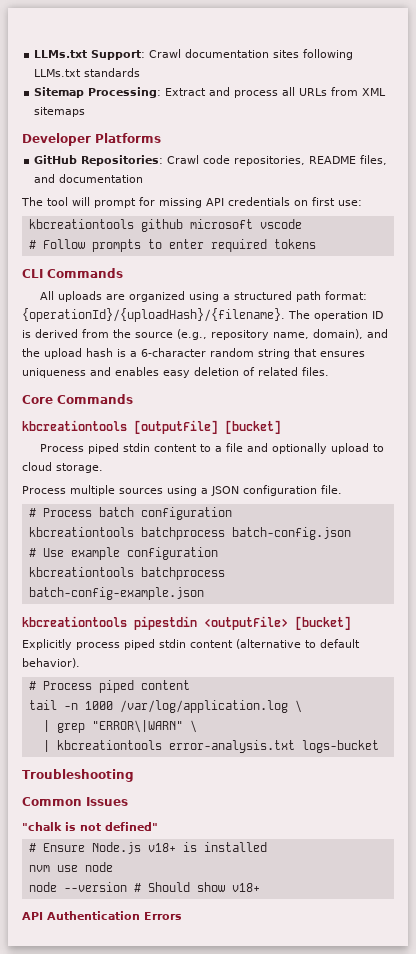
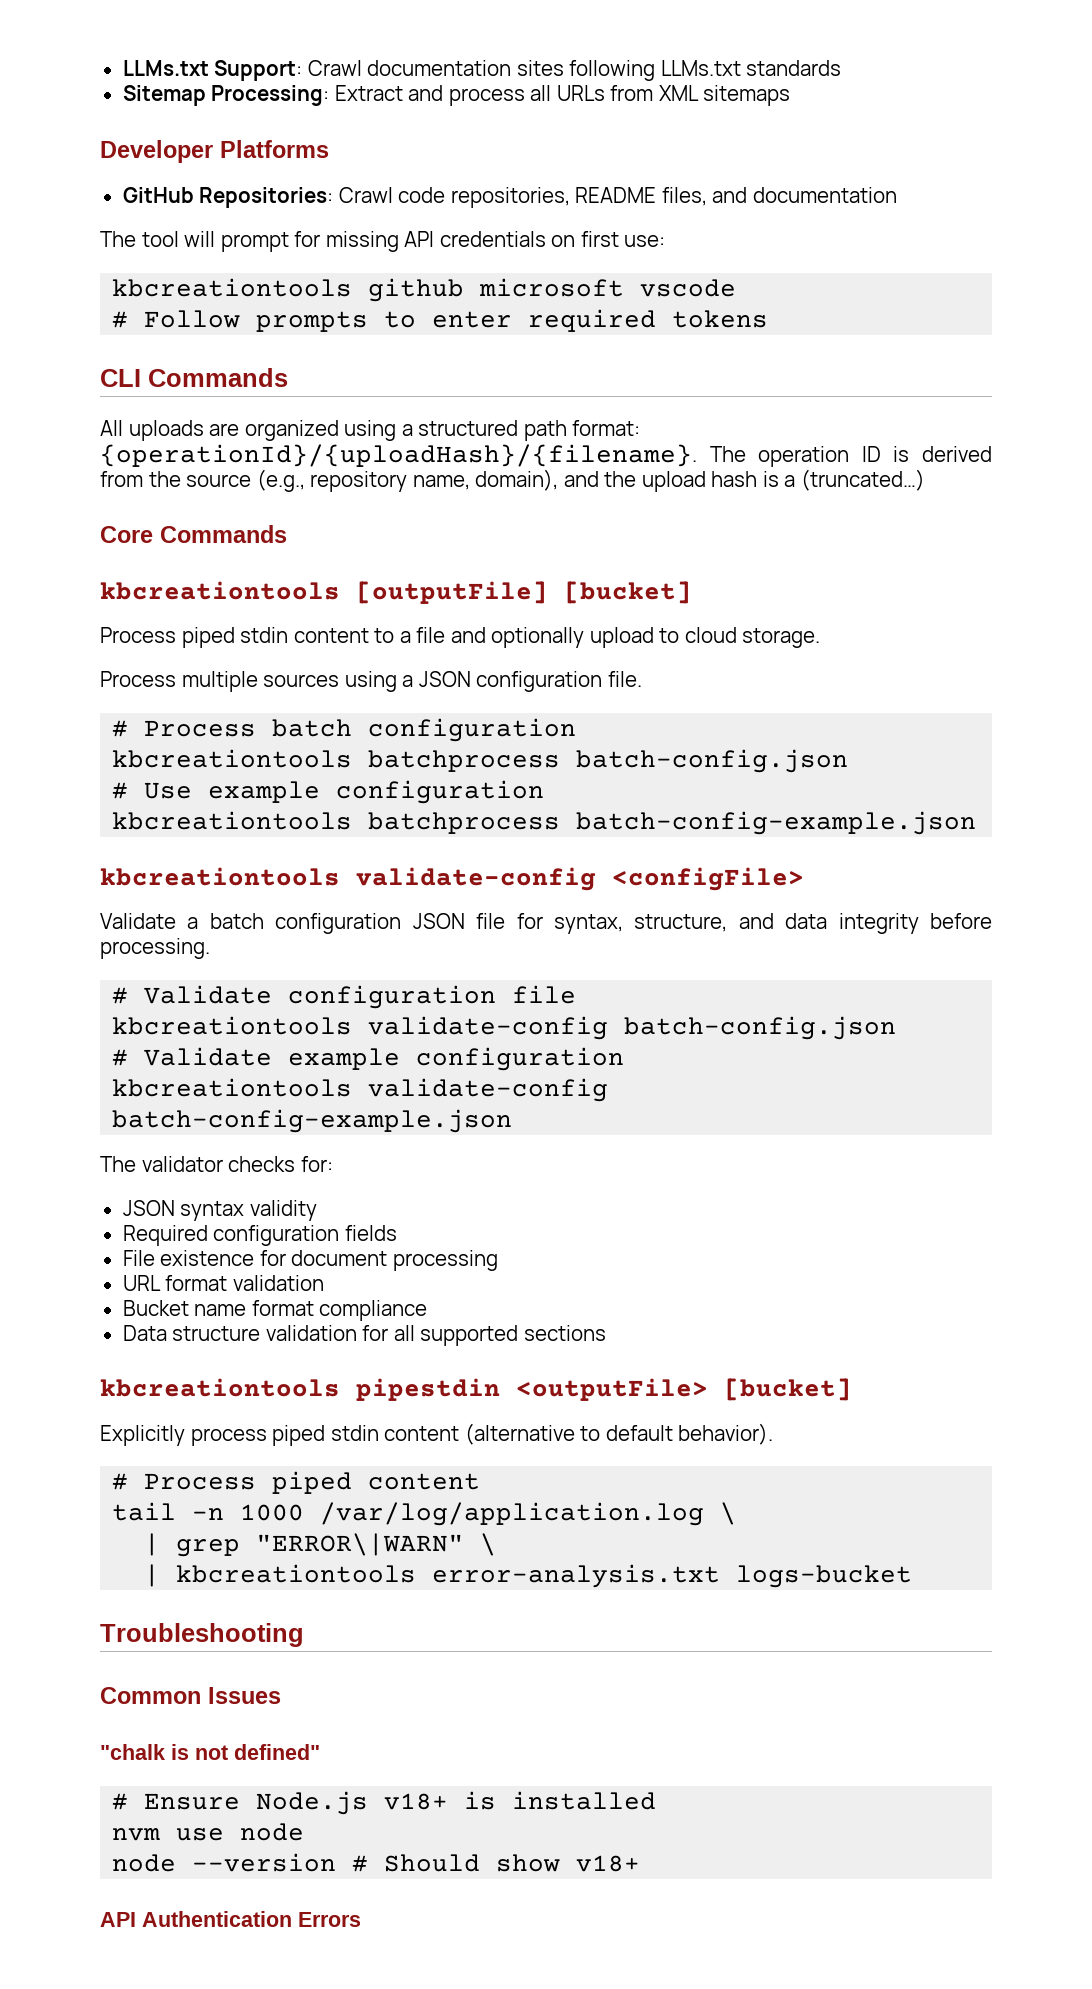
- The operation ID is derived from the source (e.g., repository name, domain), and the upload hash is a 6-character random string that ensures uniqueness and enables easy deletion of related files.
+ The operation ID is derived from the source (e.g., repository name, domain), and the upload hash is a (truncated…)
+ kbcreationtools validate-config <configFile>
+ Validate a batch configuration JSON file for syntax, structure, and data integrity before processing.
+ # Validate configuration file
+ kbcreationtools validate-config batch-config.json
+ # Validate example configuration
+ kbcreationtools validate-config batch-config-example.json
+ The validator checks for:
+ JSON syntax validity
+ Required configuration fields
+ File existence for document processing
+ URL format validation
+ Bucket name format compliance
+ Data structure validation for all supported sections

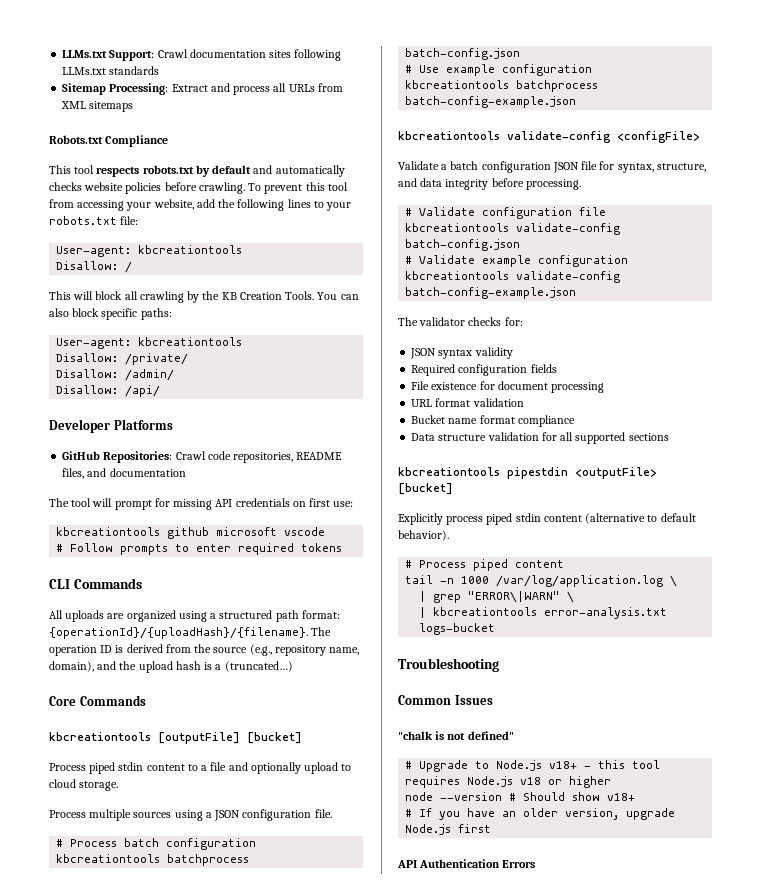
+ Robots.txt Compliance
+ This tool respects robots.txt by default and automatically checks website policies before crawling. To prevent this tool from accessing your website, add the following lines to your robots.txt file:
+ User-agent: kbcreationtools
+ Disallow: /
+ This will block all crawling by the KB Creation Tools. You can also block specific paths:
+ User-agent: kbcreationtools
+ Disallow: /private/
+ Disallow: /admin/
+ Disallow: /api/
- # Ensure Node.js v18+ is installed
- nvm use node
+ # Upgrade to Node.js v18+ - this tool requires Node.js v18 or higher
+ # If you have an older version, upgrade Node.js first

